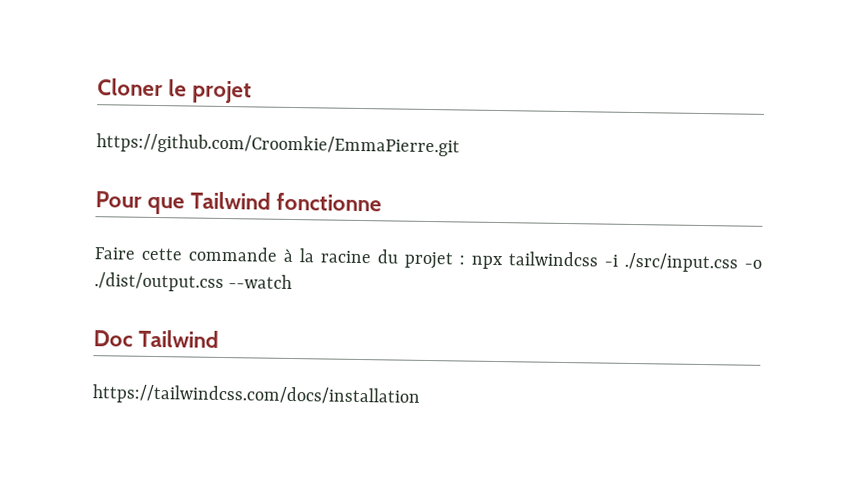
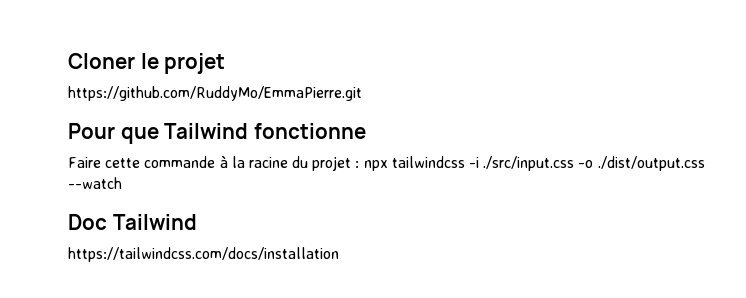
- https://github.com/Croomkie/EmmaPierre.git
+ https://github.com/RuddyMo/EmmaPierre.git

